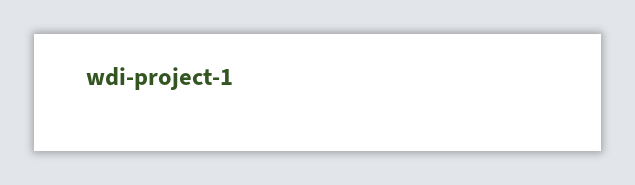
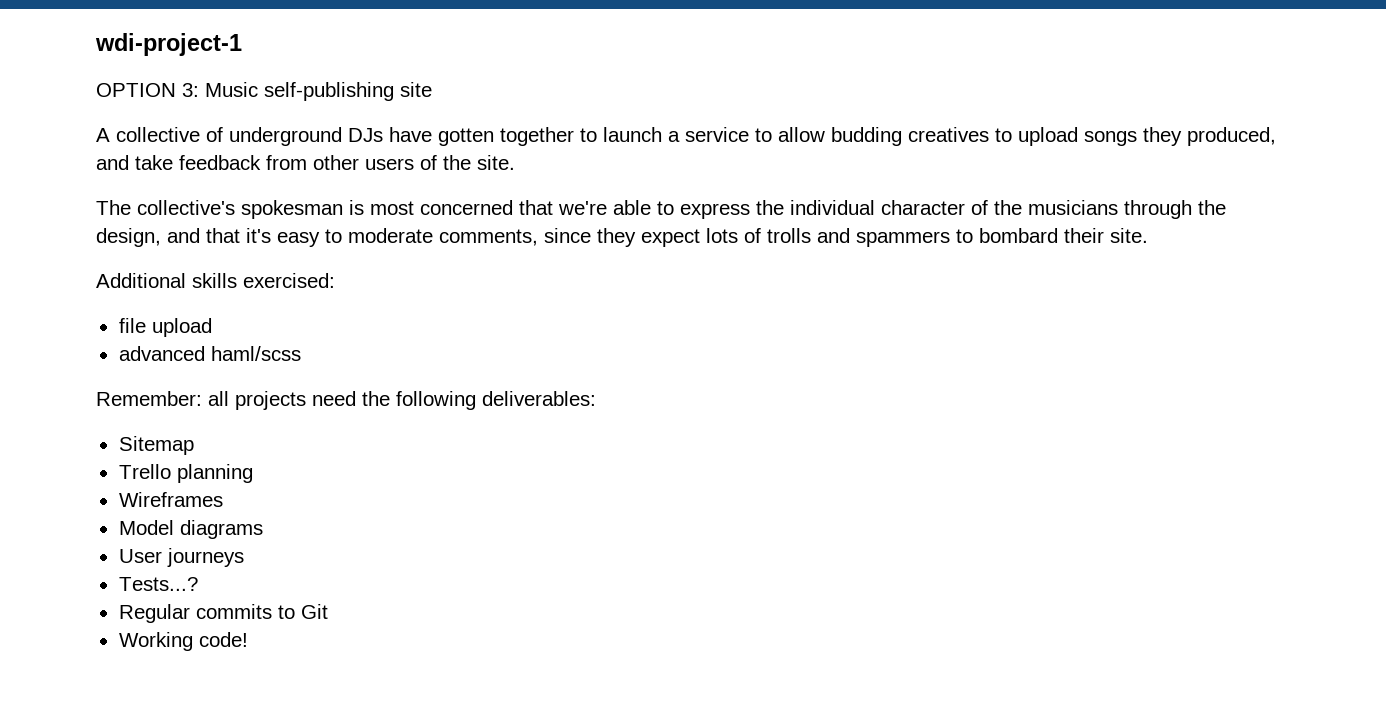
+ OPTION 3: Music self-publishing site
+ A collective of underground DJs have gotten together to launch a service to allow budding creatives to upload songs they produced, and take feedback from other users of the site.
+ The collective's spokesman is most concerned that we're able to express the individual character of the musicians through the design, and that it's easy to moderate comments, since they expect lots of trolls and spammers to bombard their site.
+ Additional skills exercised:
+ file upload
+ advanced haml/scss
+ Remember: all projects need the following deliverables:
+ Sitemap
+ Trello planning
+ Wireframes
+ Model diagrams
+ User journeys
+ Tests...?
+ Regular commits to Git
+ Working code!

